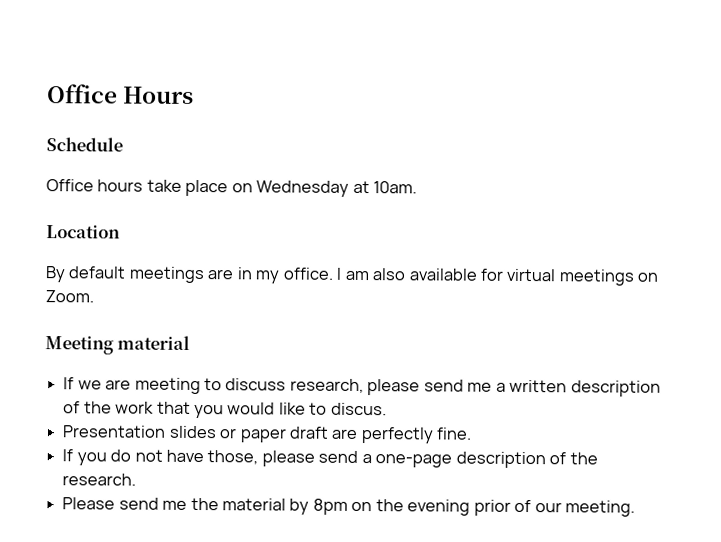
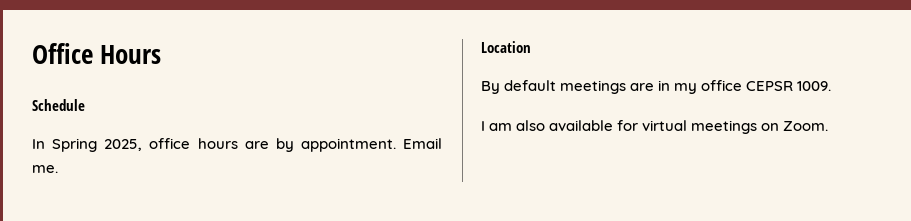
- Office hours take place on Wednesday at 10am.
+ In Spring 2025, office hours are by appointment. Email me.
- By default meetings are in my office. I am also available for virtual meetings on Zoom.
+ By default meetings are in my office CEPSR 1009.
+ I am also available for virtual meetings on Zoom.
- Meeting material
- If we are meeting to discuss research, please send me a written description of the work that you would like to discus.
- Presentation slides or paper draft are perfectly fine.
- If you do not have those, please send a one-page description of the research.
- Please send me the material by 8pm on the evening prior of our meeting.

